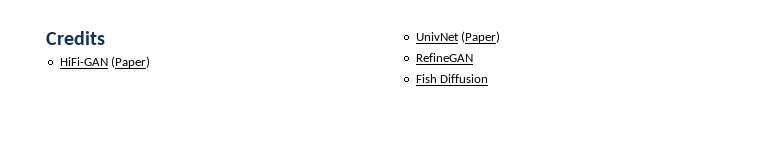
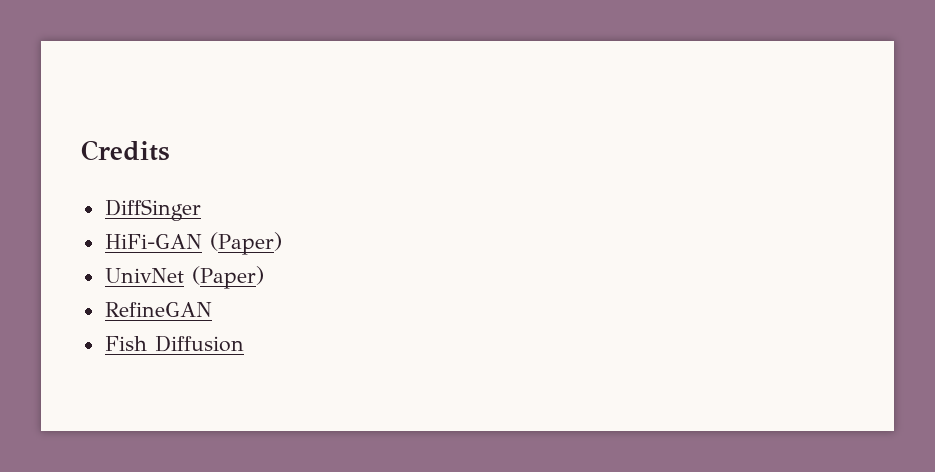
+ DiffSinger

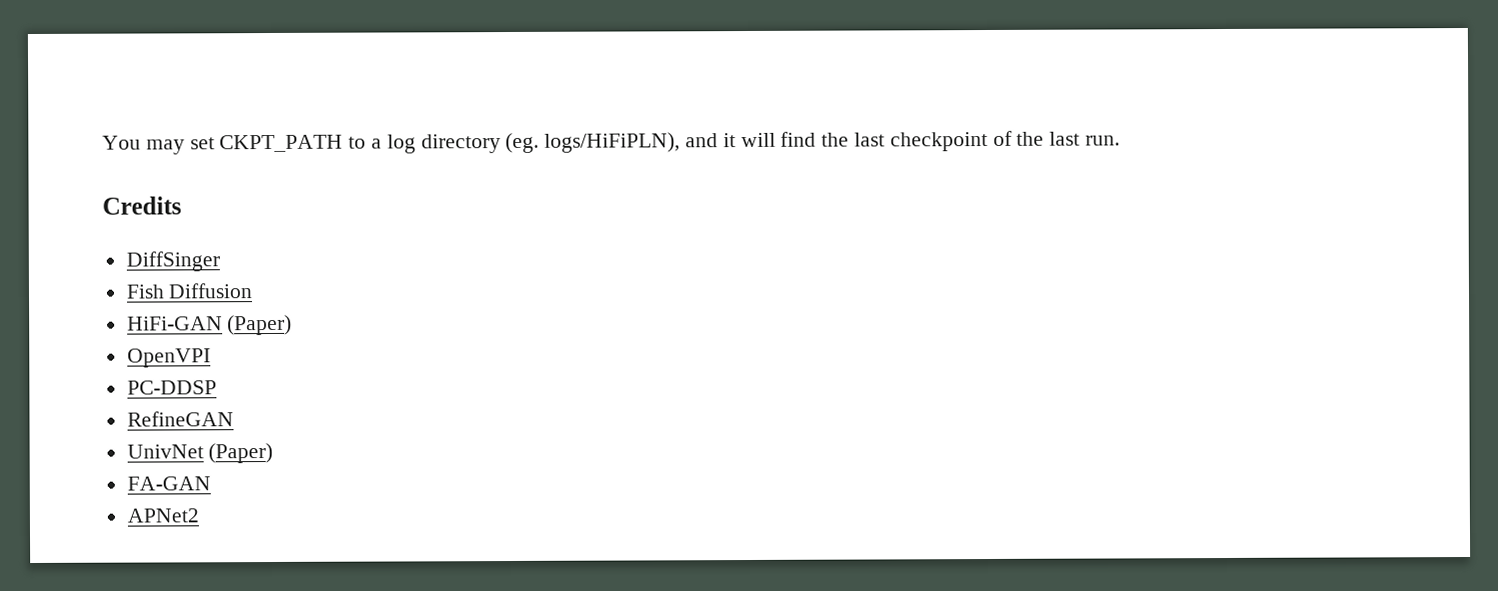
+ You may set CKPT_PATH to a log directory (eg. logs/HiFiPLN), and it will find the last checkpoint of the last run.
+ Fish Diffusion
+ OpenVPI
+ PC-DDSP
+ RefineGAN
- RefineGAN
- Fish Diffusion
+ FA-GAN
+ APNet2

